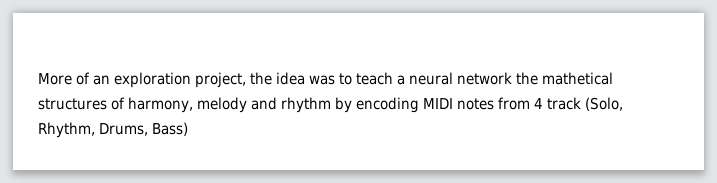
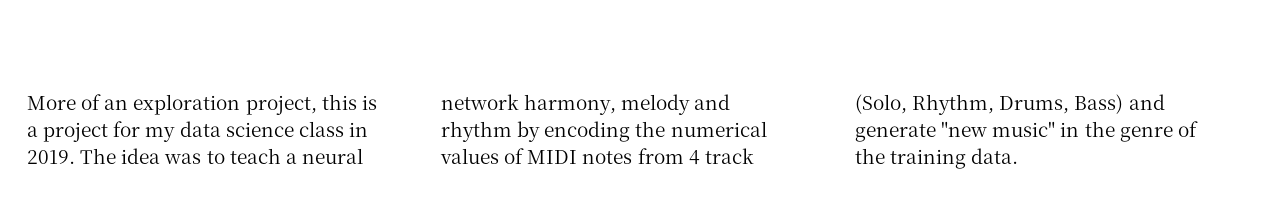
- More of an exploration project, the idea was to teach a neural network the mathetical structures of harmony, melody and rhythm by encoding MIDI notes from 4 track (Solo, Rhythm, Drums, Bass)
+ More of an exploration project, this is a project for my data science class in 2019. The idea was to teach a neural network harmony, melody and rhythm by encoding the numerical values of MIDI notes from 4 track (Solo, Rhythm, Drums, Bass) and generate "new music" in the genre of the training data.

